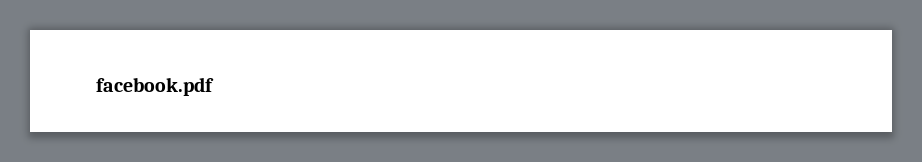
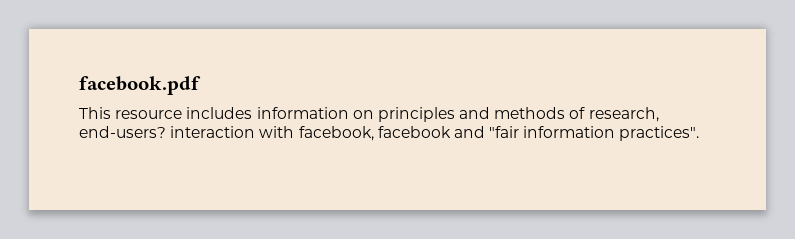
+ This resource includes information on principles and methods of research, end-users? interaction with facebook, facebook and "fair information practices".

